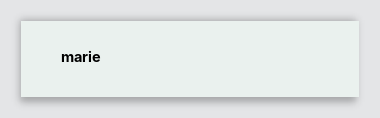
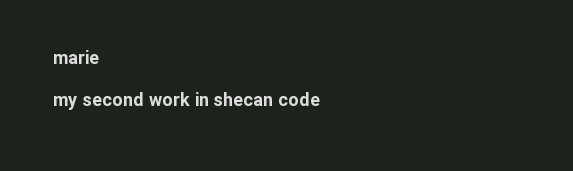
+ my second work in shecan code

